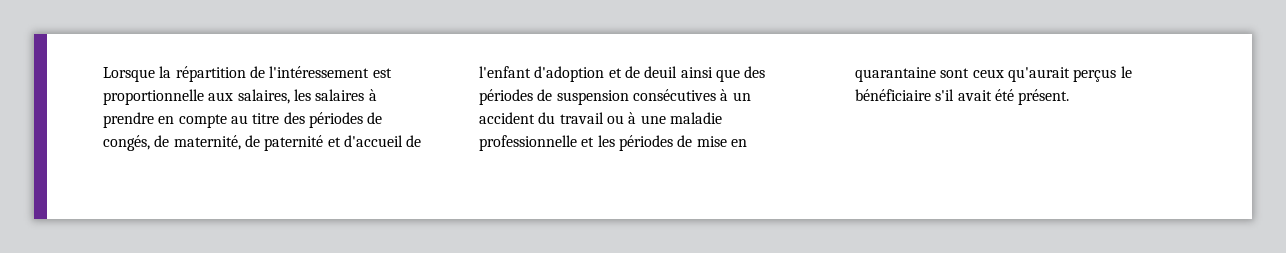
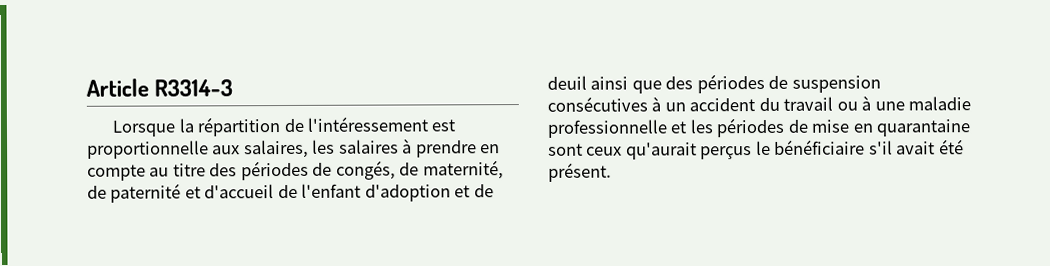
+ Article R3314-3

